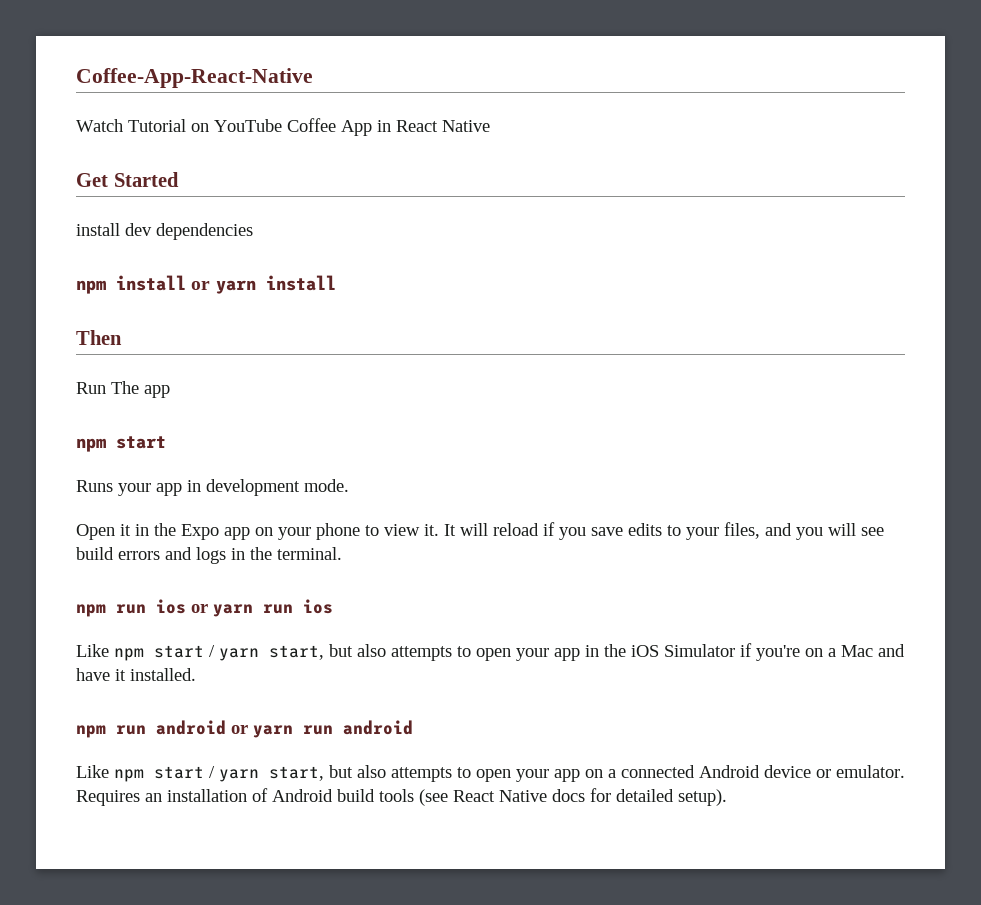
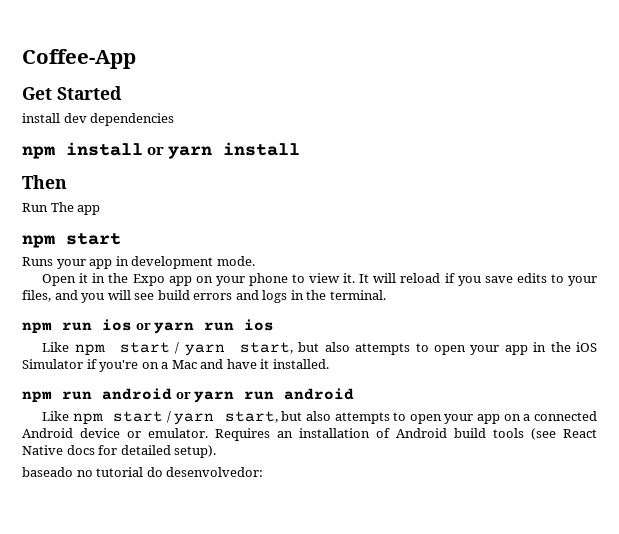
- Coffee-App-React-Native
- Watch Tutorial on YouTube Coffee App in React Native
+ Coffee-App
+ baseado no tutorial do desenvolvedor:

